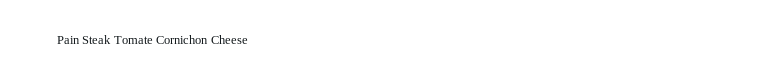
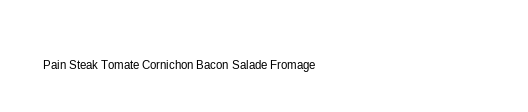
- Pain Steak Tomate Cornichon Cheese
+ Pain Steak Tomate Cornichon Bacon Salade Fromage

